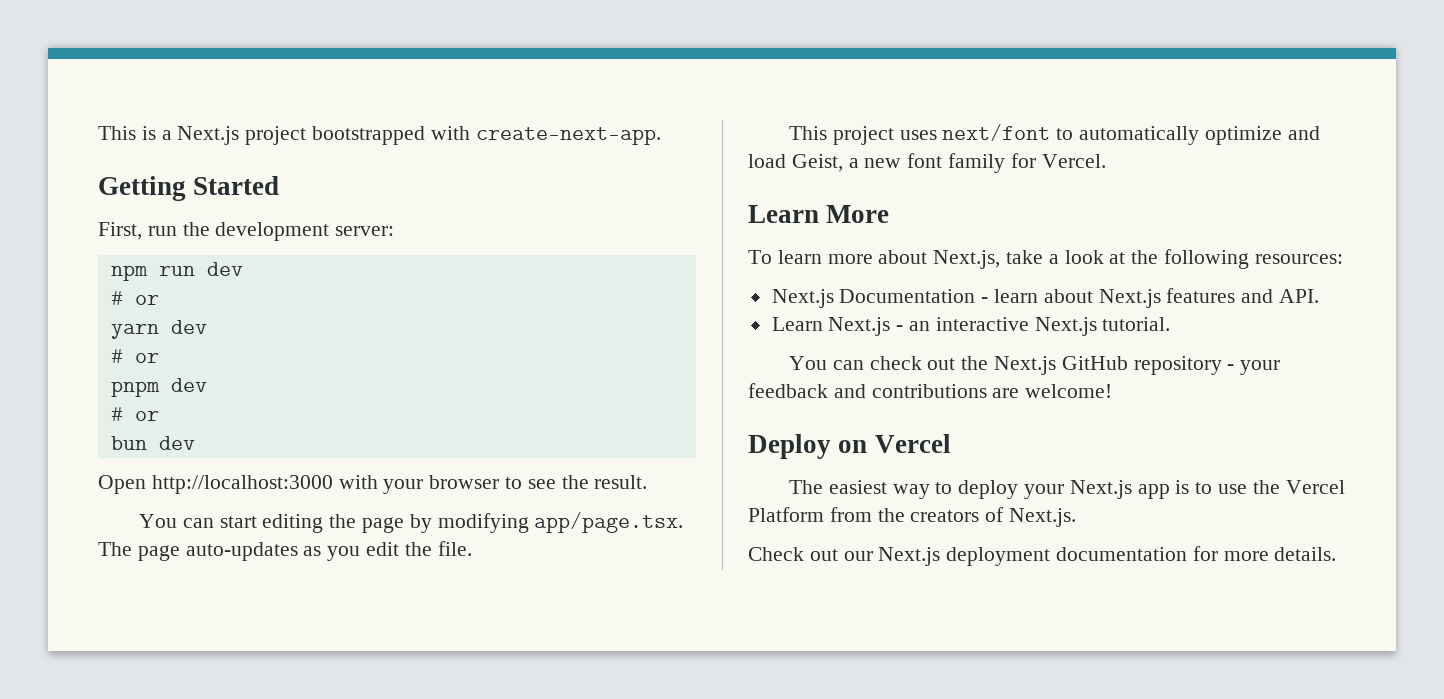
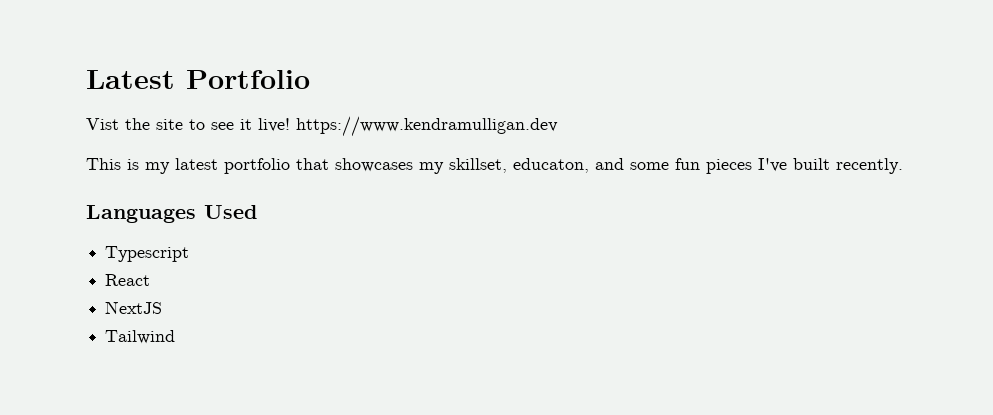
- This is a Next.js project bootstrapped with create-next-app.
- Getting Started
- First, run the development server:
- npm run dev
- # or
- yarn dev
- # or
- pnpm dev
- # or
- bun dev
- Open http://localhost:3000 with your browser to see the result.
- You can start editing the page by modifying app/page.tsx. The page auto-updates as you edit the file.
- This project uses next/font to automatically optimize and load Geist, a new font family for Vercel.
- Learn More
- To learn more about Next.js, take a look at the following resources:
- Next.js Documentation - learn about Next.js features and API.
- Learn Next.js - an interactive Next.js tutorial.
- You can check out the Next.js GitHub repository - your feedback and contributions are welcome!
- Deploy on Vercel
- The easiest way to deploy your Next.js app is to use the Vercel Platform from the creators of Next.js.
- Check out our Next.js deployment documentation for more details.
+ Latest Portfolio
+ Vist the site to see it live! https://www.kendramulligan.dev
+ This is my latest portfolio that showcases my skillset, educaton, and some fun pieces I've built recently.
+ Languages Used
+ Typescript
+ React
+ NextJS
+ Tailwind

